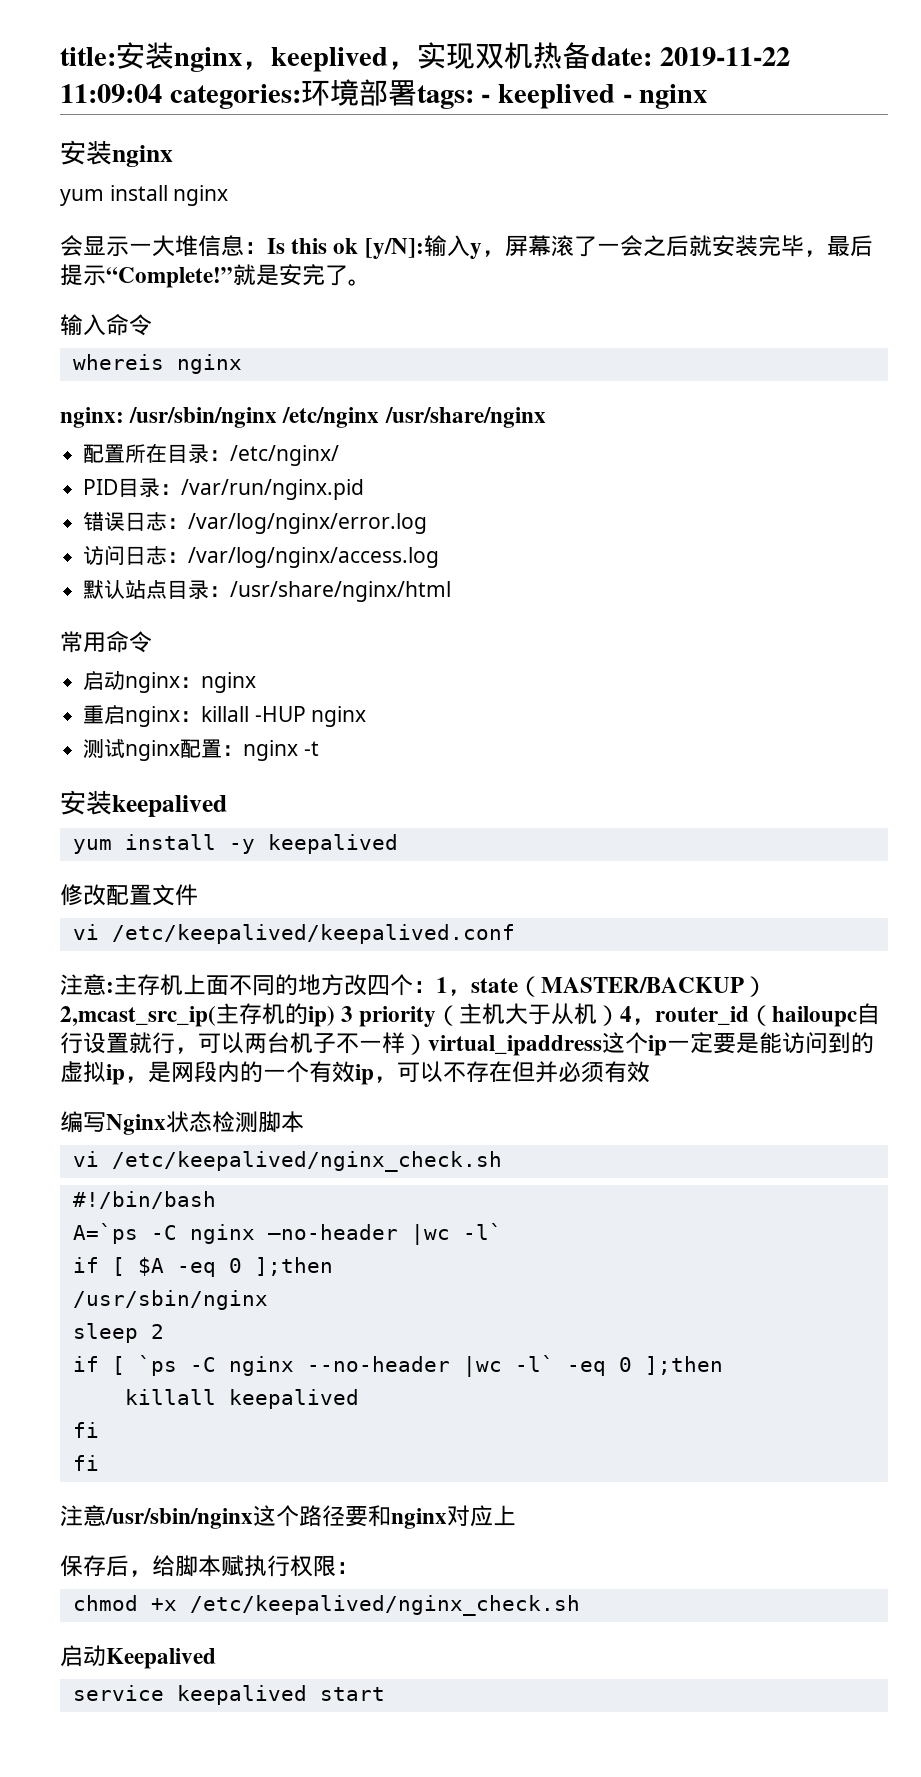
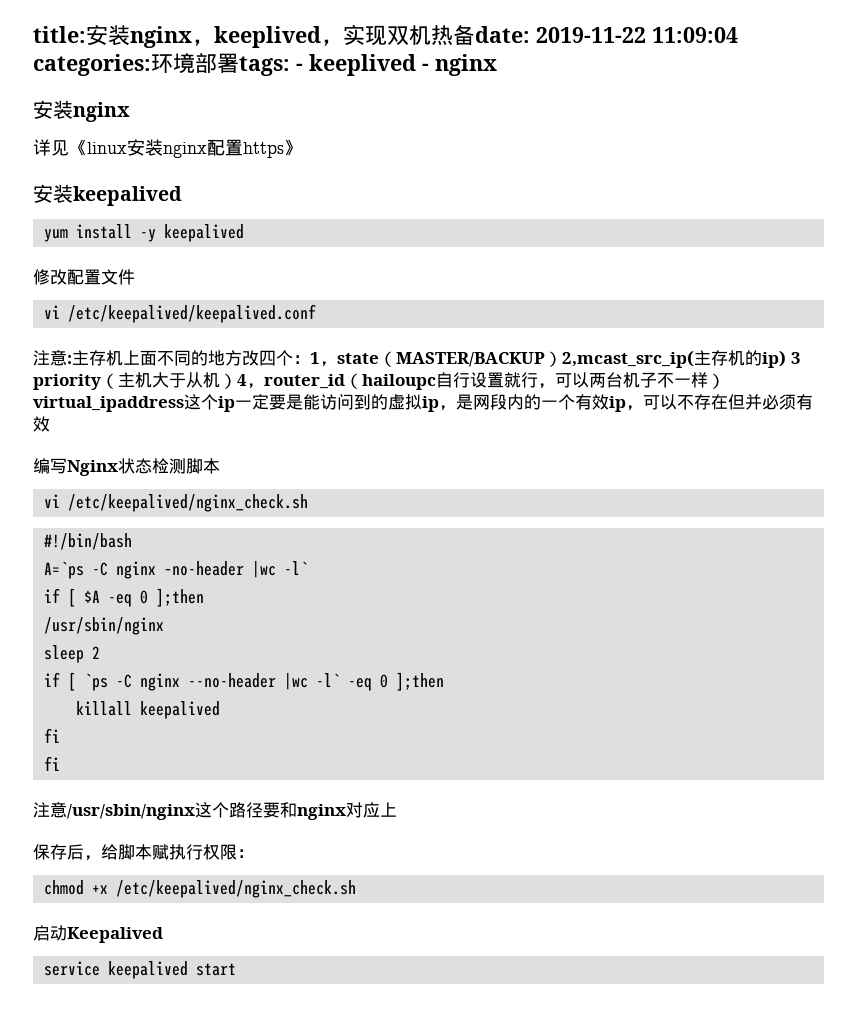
- yum install nginx
- 会显示一大堆信息：Is this ok [y/N]:输入y，屏幕滚了一会之后就安装完毕，最后提示“Complete!”就是安完了。
- 输入命令
- whereis nginx
- nginx: /usr/sbin/nginx /etc/nginx /usr/share/nginx
- 配置所在目录：/etc/nginx/
- PID目录：/var/run/nginx.pid
- 错误日志：/var/log/nginx/error.log
- 访问日志：/var/log/nginx/access.log
- 默认站点目录：/usr/share/nginx/html
- 常用命令
- 启动nginx：nginx
- 重启nginx：killall -HUP nginx
- 测试nginx配置：nginx -t
+ 详见《linux安装nginx配置https》

